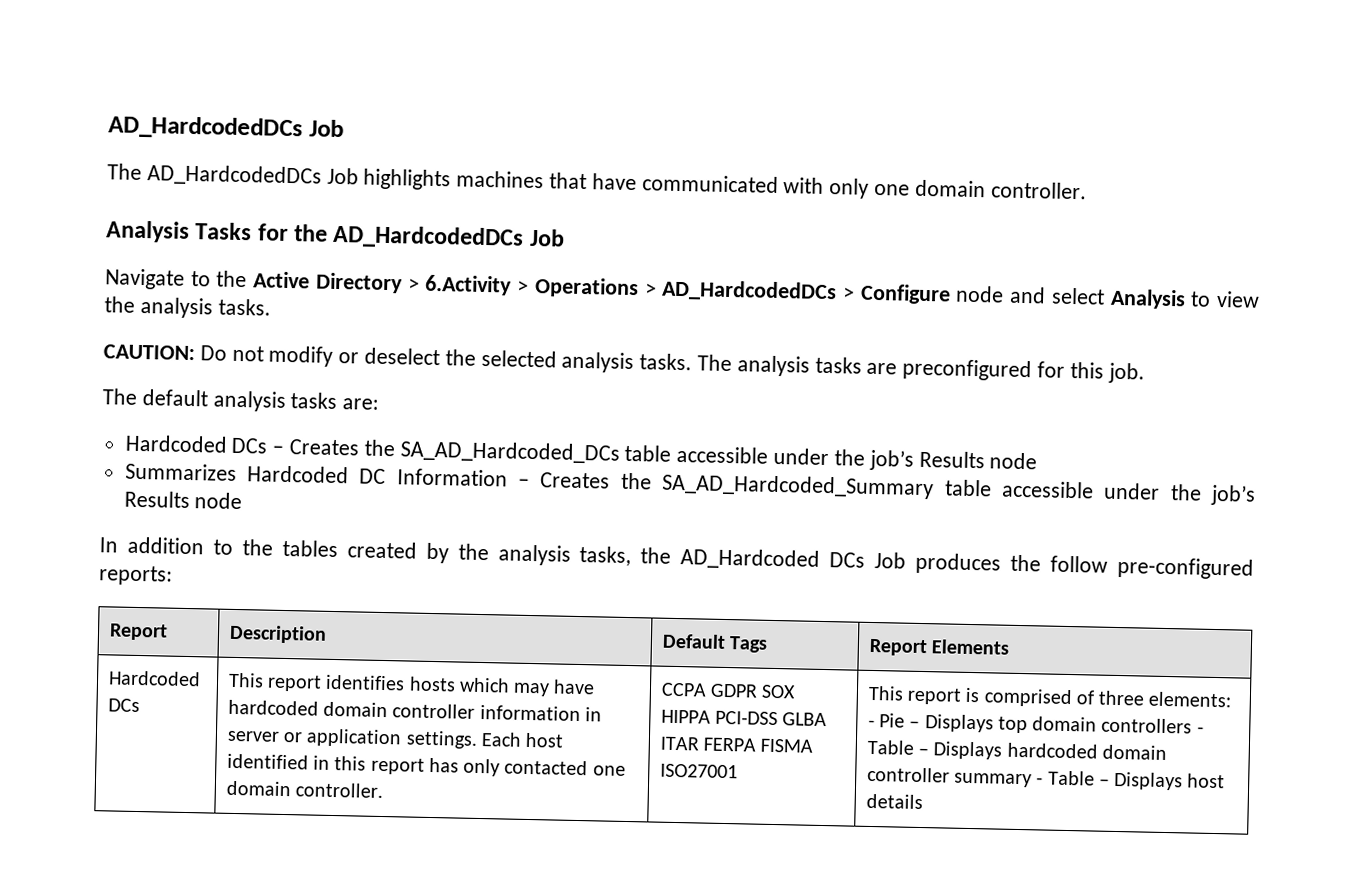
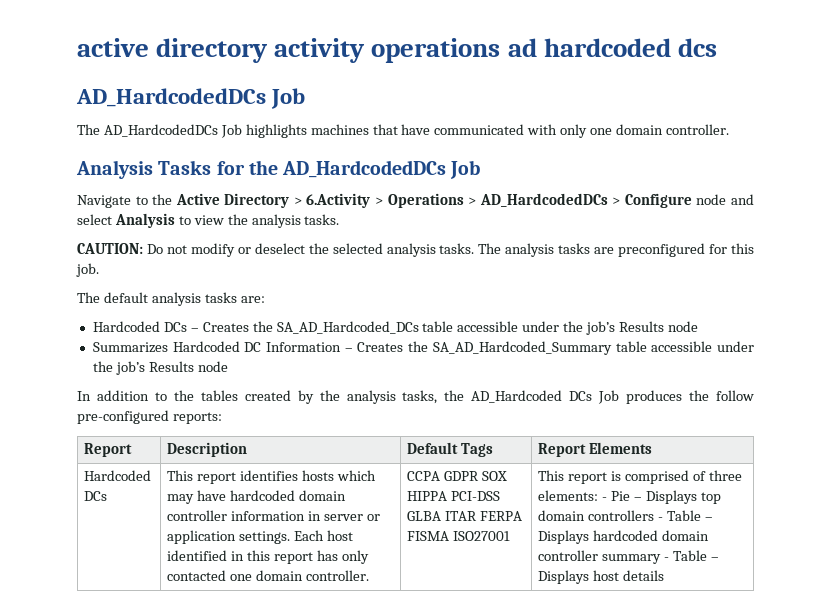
+ active directory activity operations ad hardcoded dcs

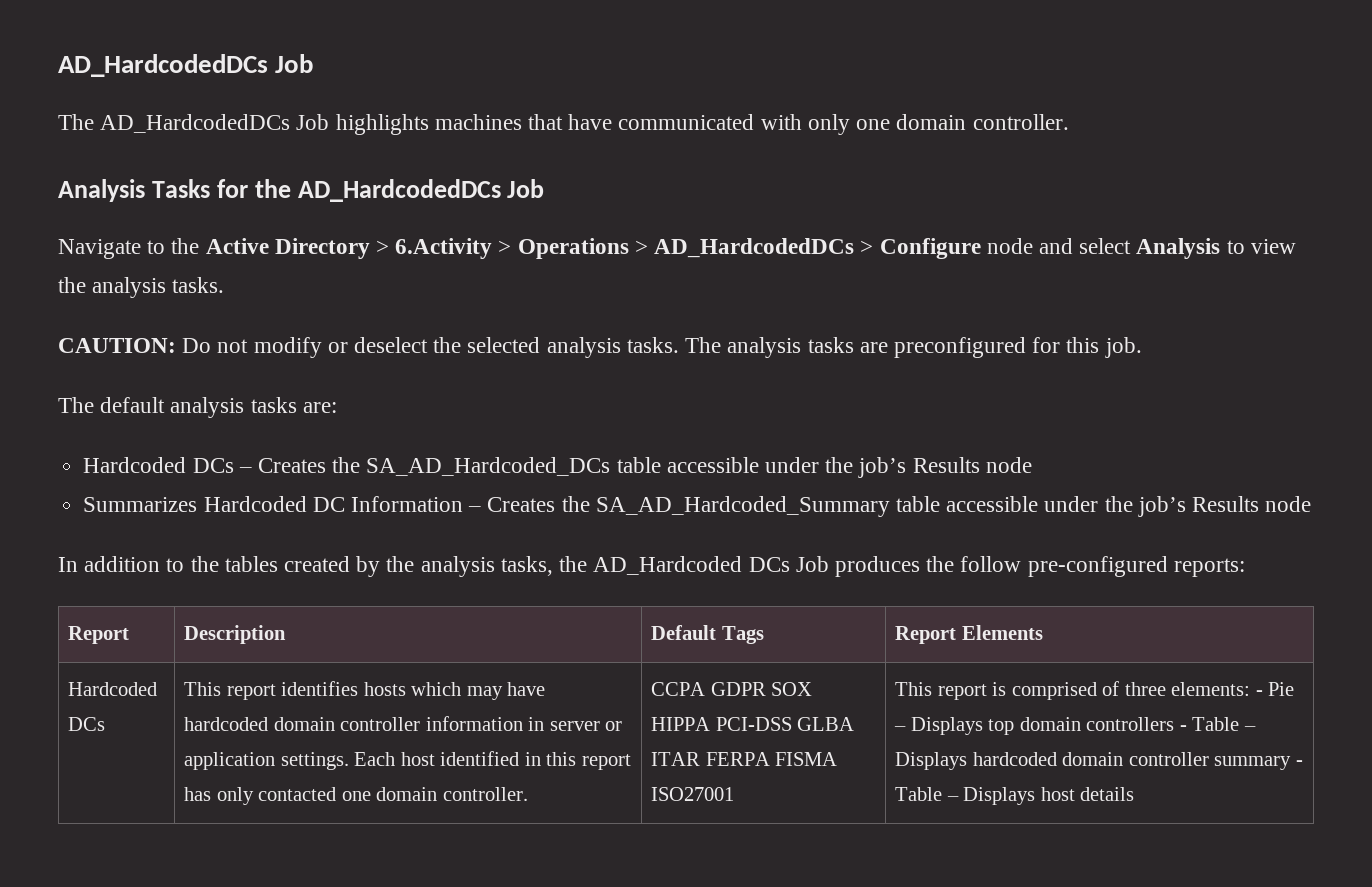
- active directory activity operations ad hardcoded dcs

